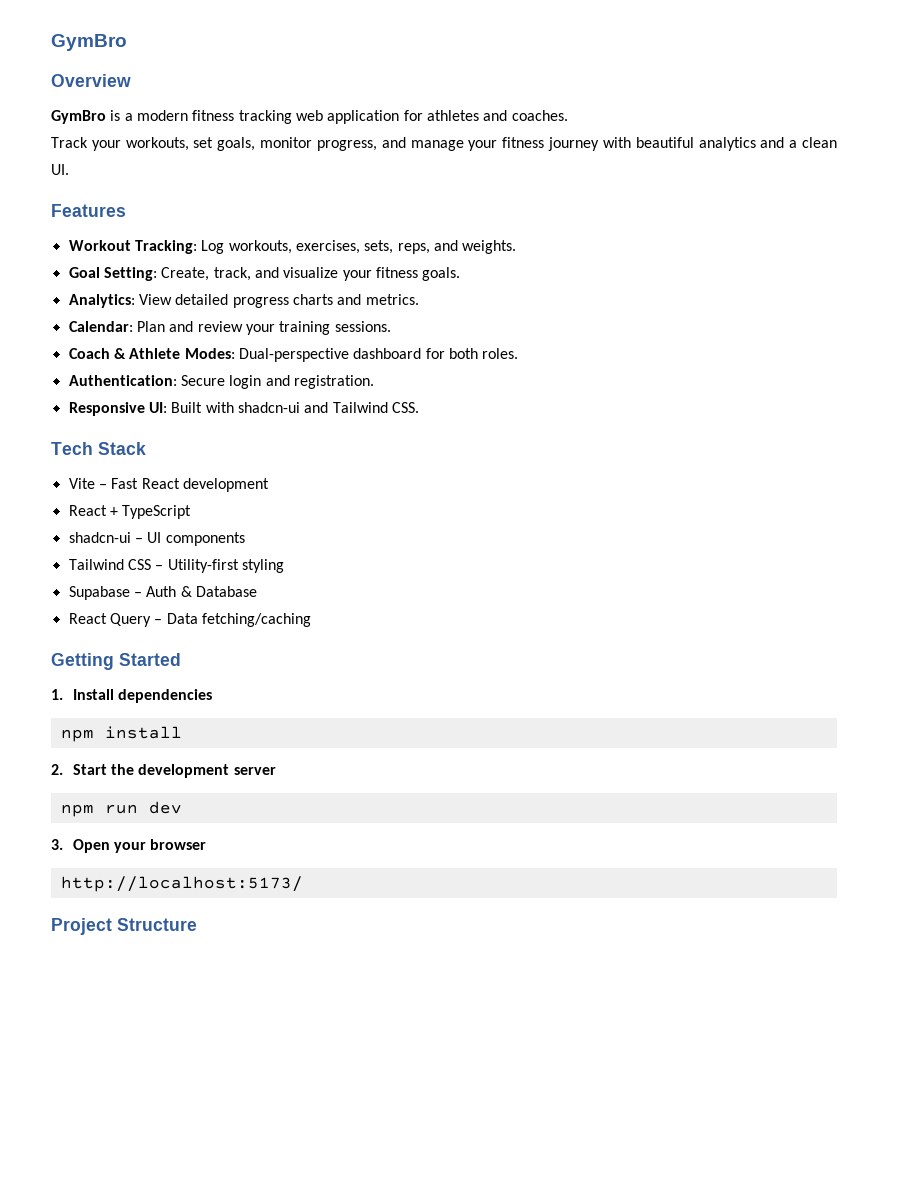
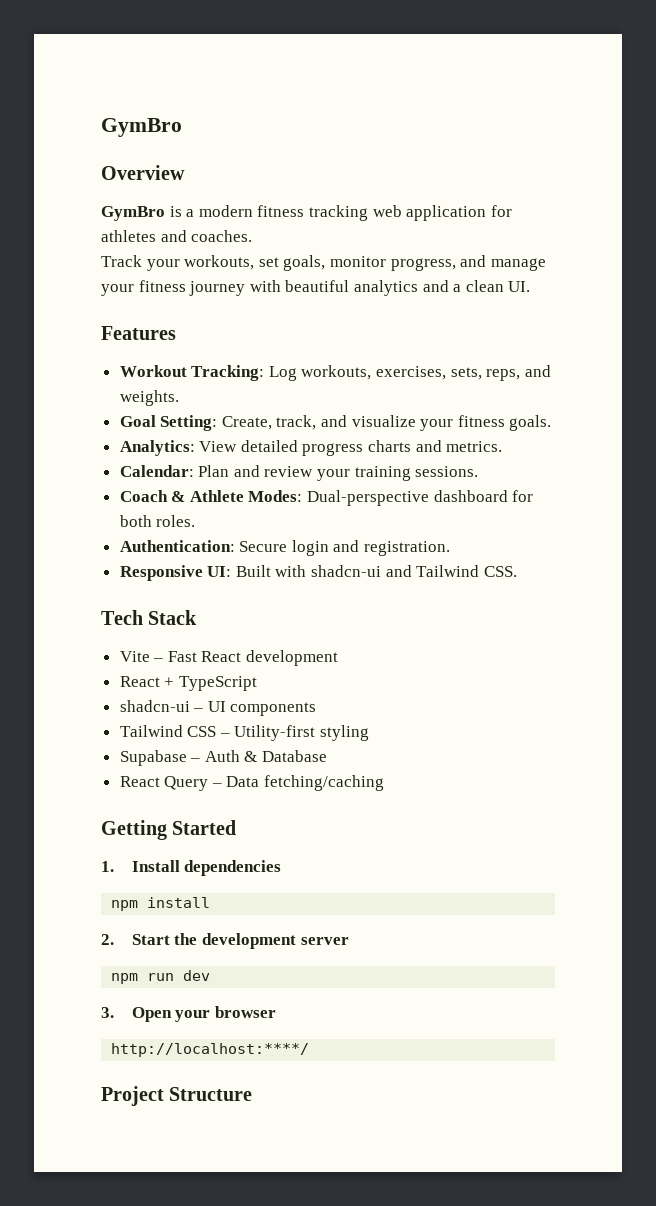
- http://localhost:5173/
+ http://localhost:****/

